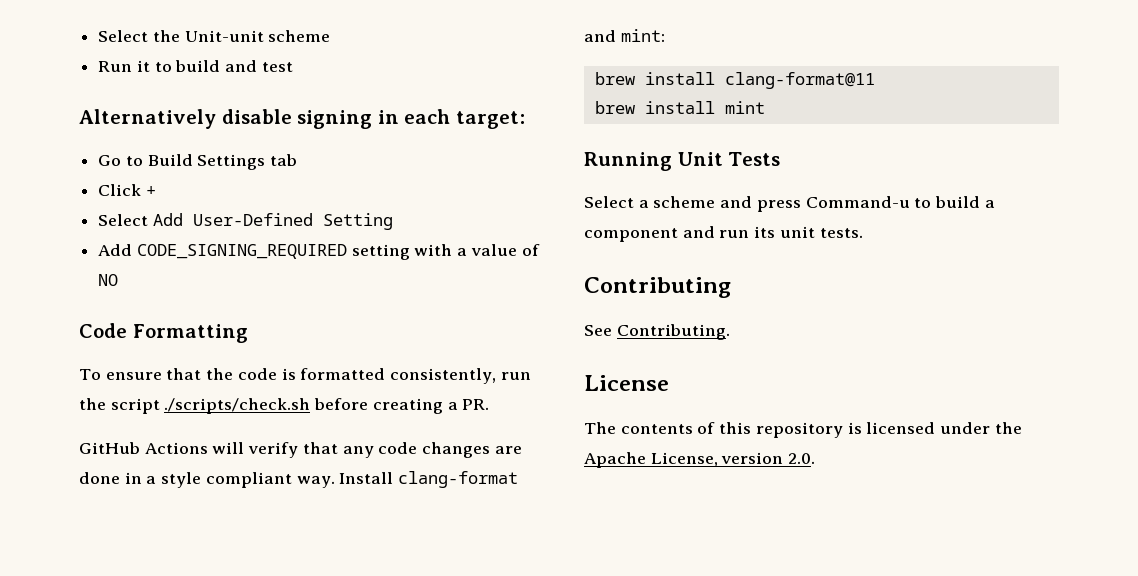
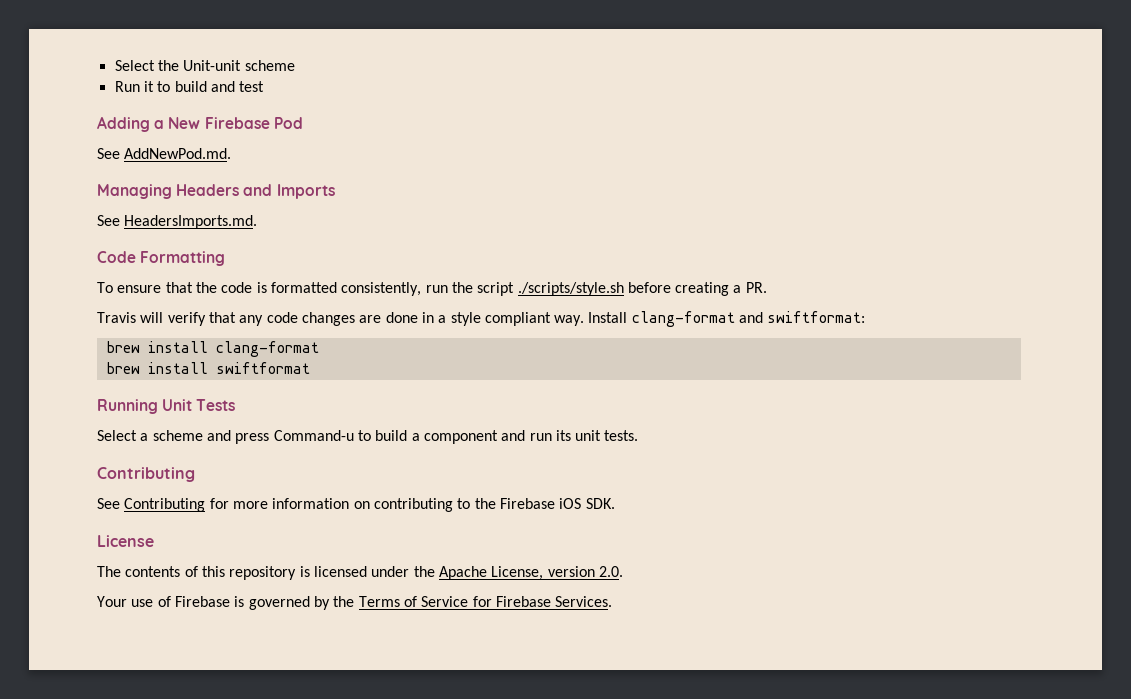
- Alternatively disable signing in each target:
- Go to Build Settings tab
- Click +
- Select Add User-Defined Setting
- Add CODE_SIGNING_REQUIRED setting with a value of NO
+ Adding a New Firebase Pod
+ See AddNewPod.md.
+ Managing Headers and Imports
+ See HeadersImports.md.
- To ensure that the code is formatted consistently, run the script ./scripts/check.sh before creating a PR.
+ To ensure that the code is formatted consistently, run the script ./scripts/style.sh before creating a PR.
- GitHub Actions will verify that any code changes are done in a style compliant way.
+ Travis will verify that any code changes are done in a style compliant way.
- Install clang-format and mint:
- brew install clang-format@11
- brew install mint
+ Install clang-format and swiftformat:
+ brew install clang-format
+ brew install swiftformat
- See Contributing.
+ See Contributing for more information on contributing to the Firebase iOS SDK.
+ Your use of Firebase is governed by the Terms of Service for Firebase Services.

